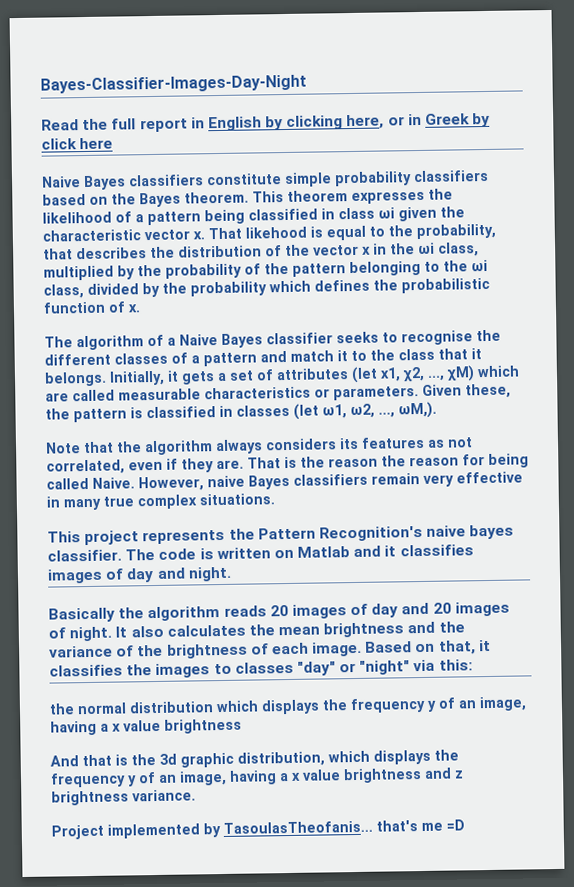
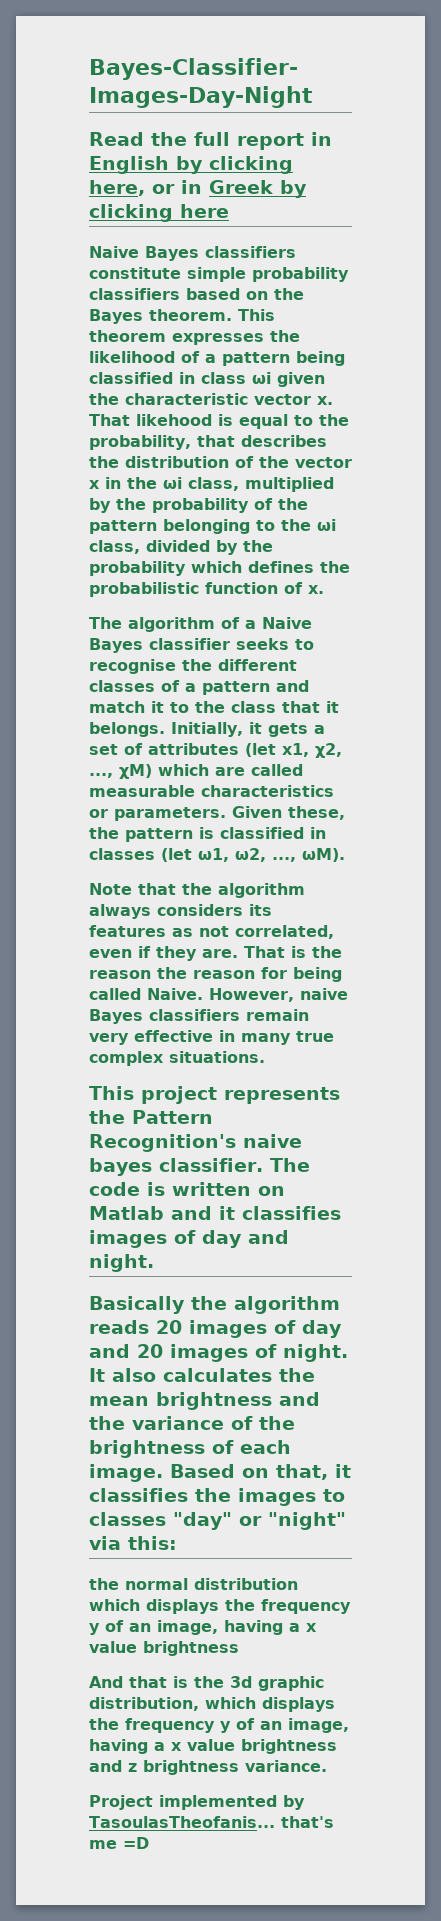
- Read the full report in English by clicking here, or in Greek by click here
+ Read the full report in English by clicking here, or in Greek by clicking here
- Given these, the pattern is classified in classes (let ω1, ω2, ..., ωM,).
+ Given these, the pattern is classified in classes (let ω1, ω2, ..., ωM).

